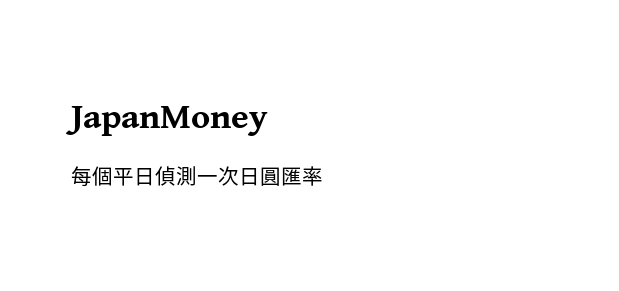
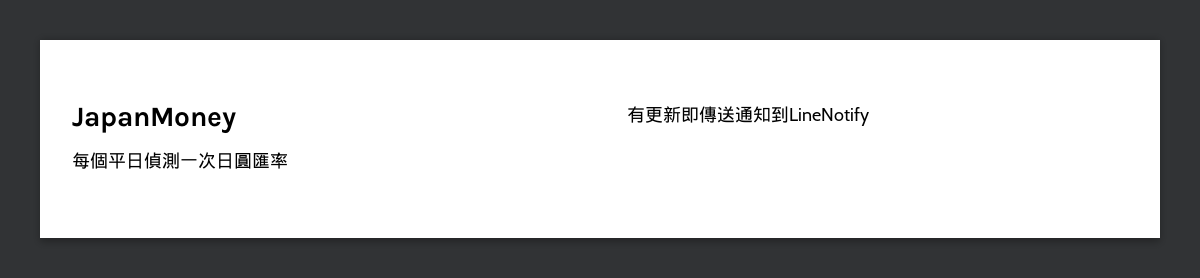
+ 有更新即傳送通知到LineNotify

